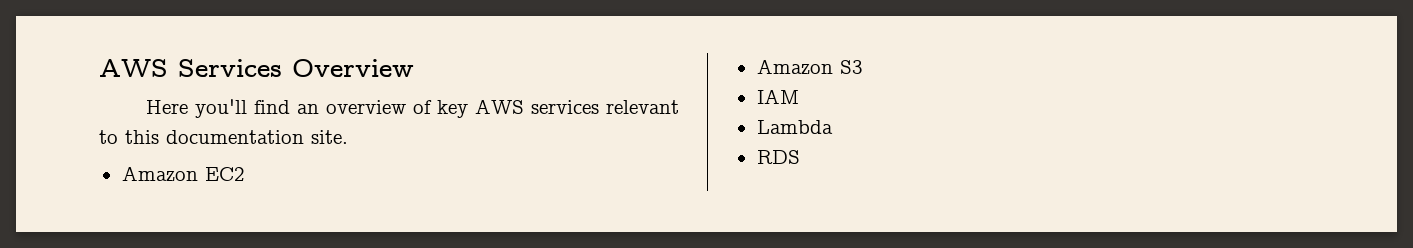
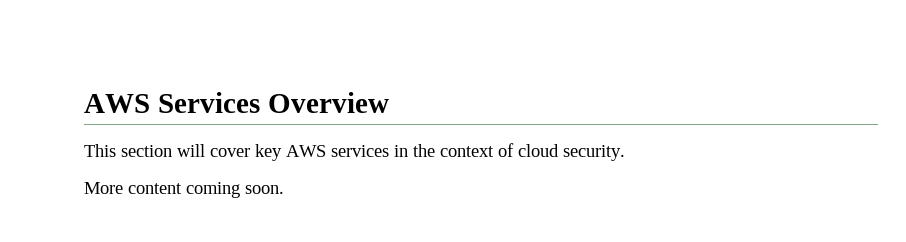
- Here you'll find an overview of key AWS services relevant to this documentation site.
- Amazon EC2
- Amazon S3
- IAM
- Lambda
- RDS
+ This section will cover key AWS services in the context of cloud security.
+ More content coming soon.

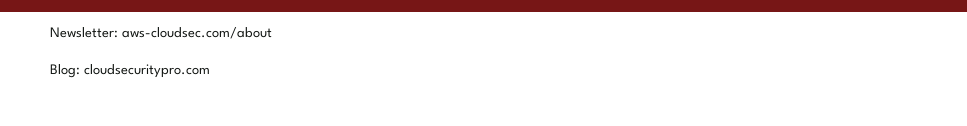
- AWS Services Overview
- This section will cover key AWS services in the context of cloud security.
- More content coming soon.
+ Newsletter: aws-cloudsec.com/about
+ Blog: cloudsecuritypro.com

